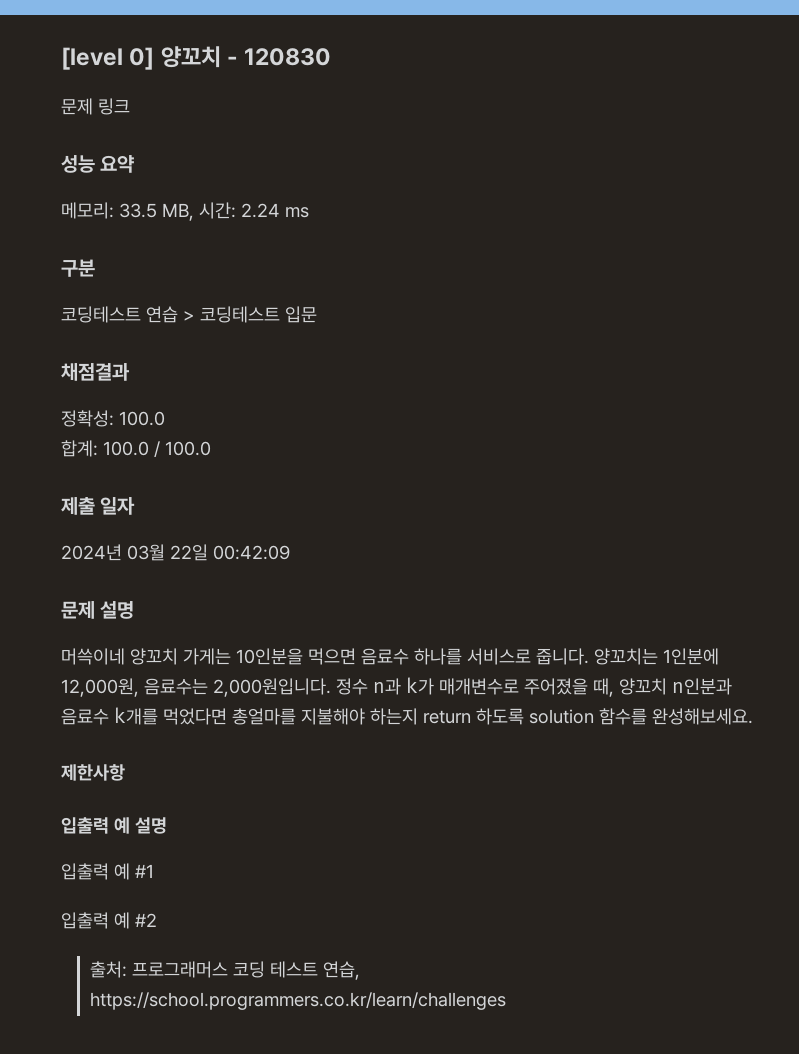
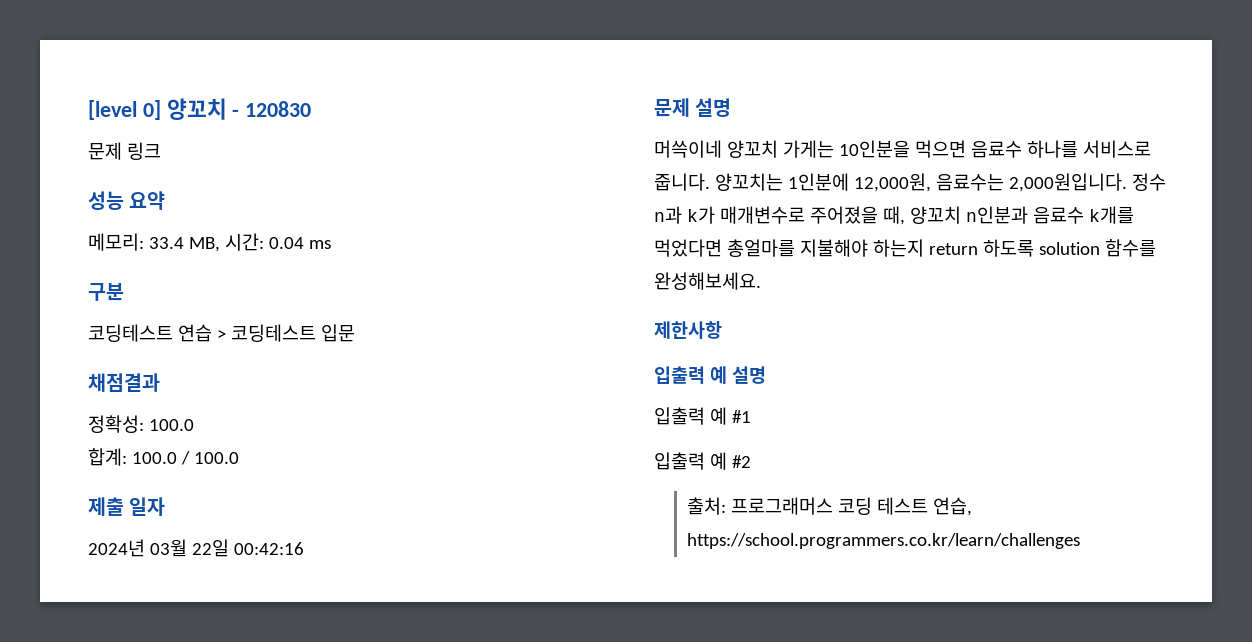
- 메모리: 33.5 MB, 시간: 2.24 ms
+ 메모리: 33.4 MB, 시간: 0.04 ms
- 2024년 03월 22일 00:42:09
+ 2024년 03월 22일 00:42:16

